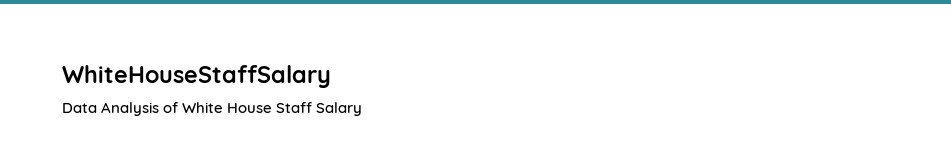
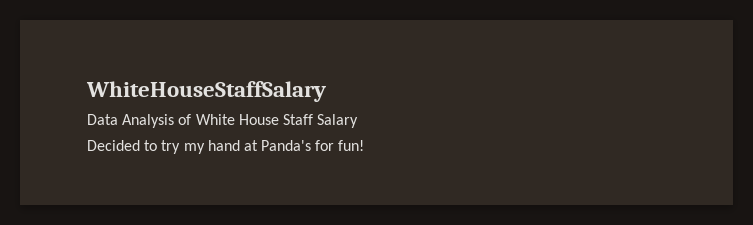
+ Decided to try my hand at Panda's for fun!

